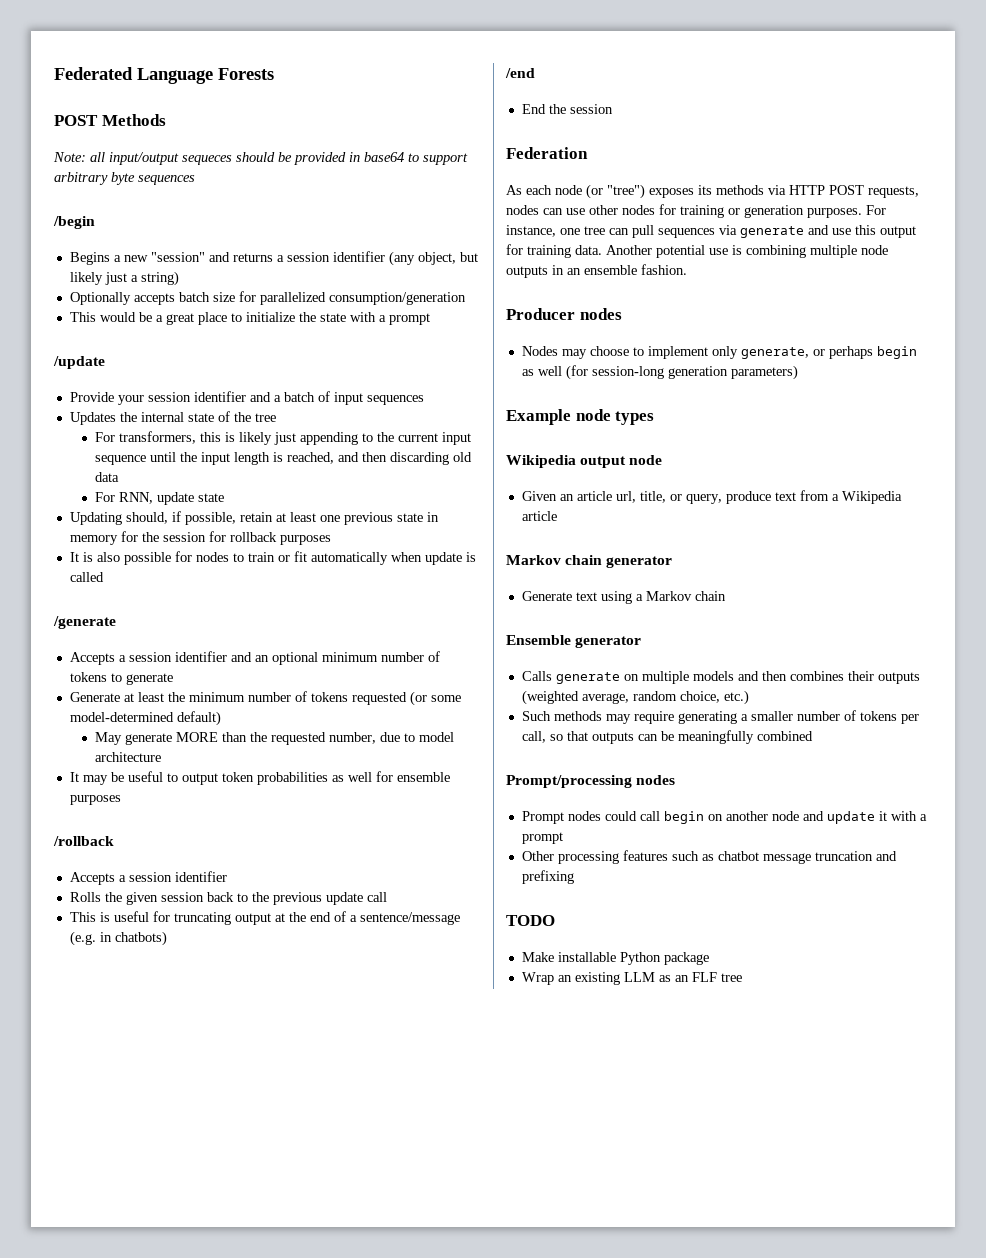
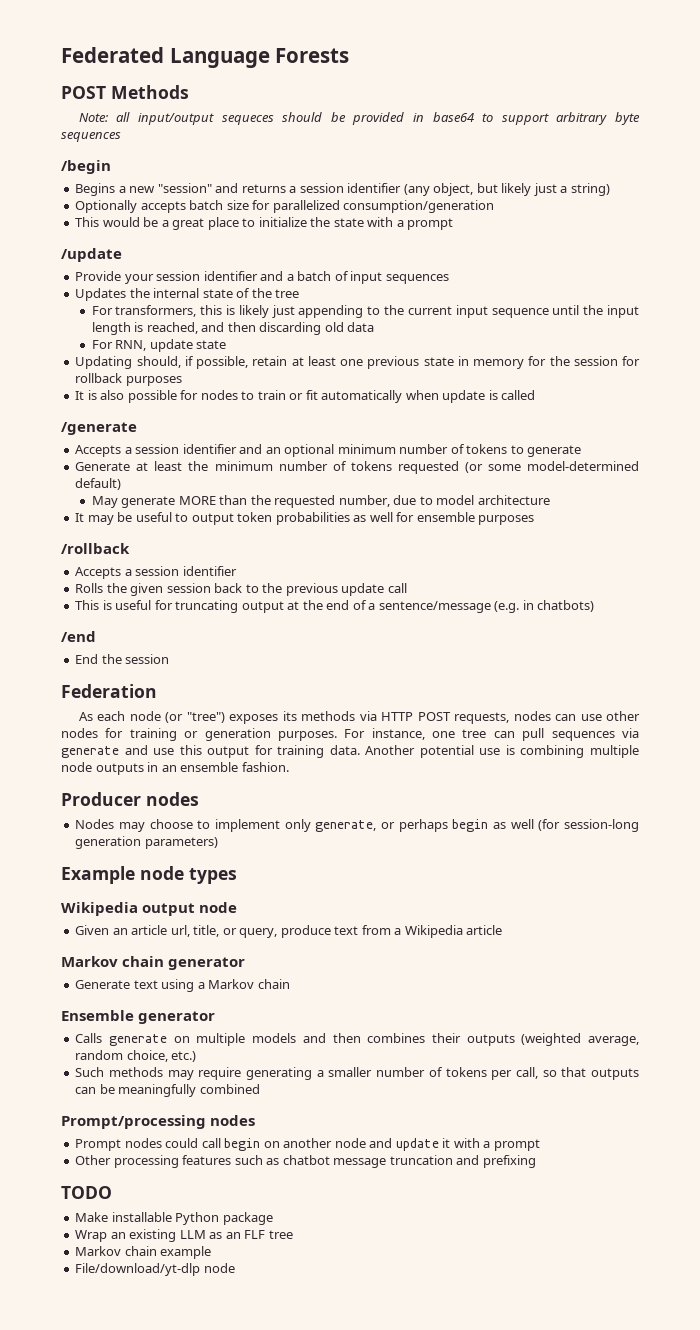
+ Markov chain example
+ File/download/yt-dlp node

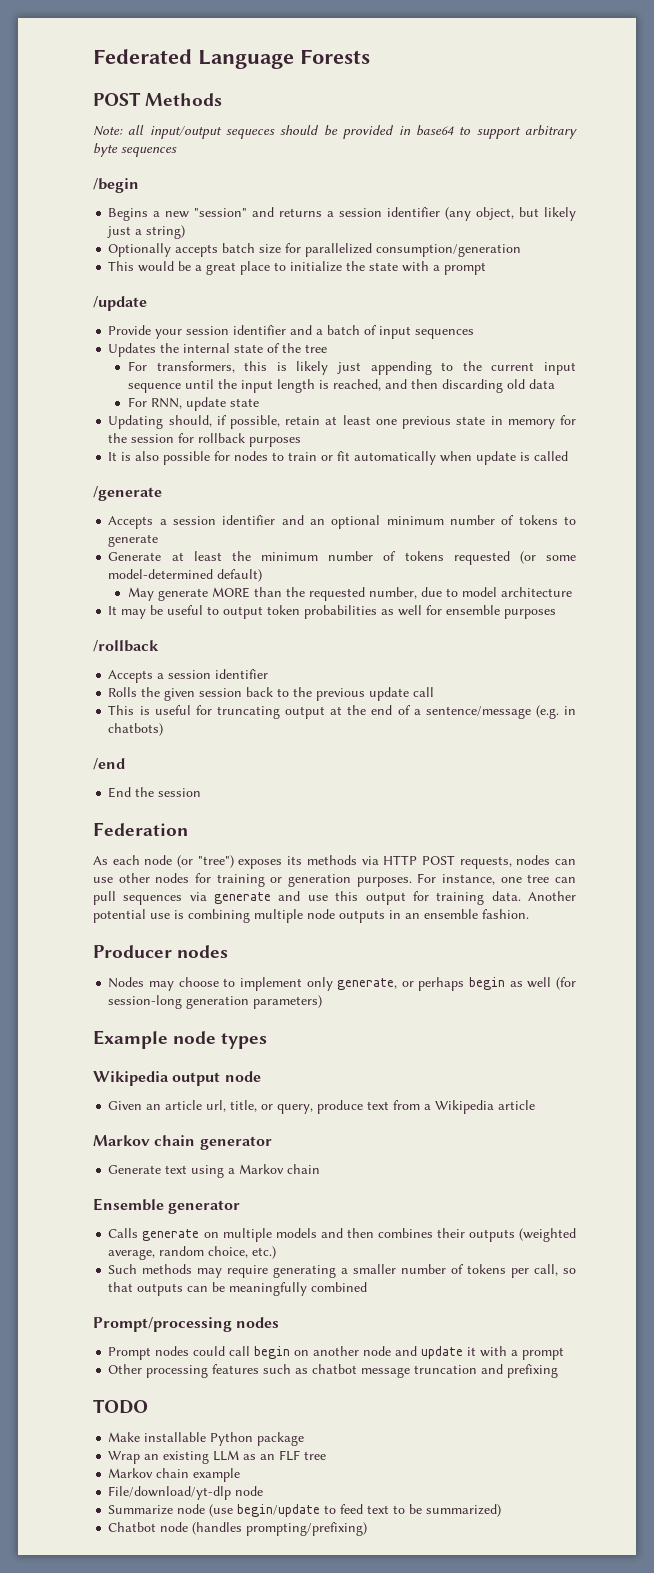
+ Summarize node (use begin/update to feed text to be summarized)
+ Chatbot node (handles prompting/prefixing)

